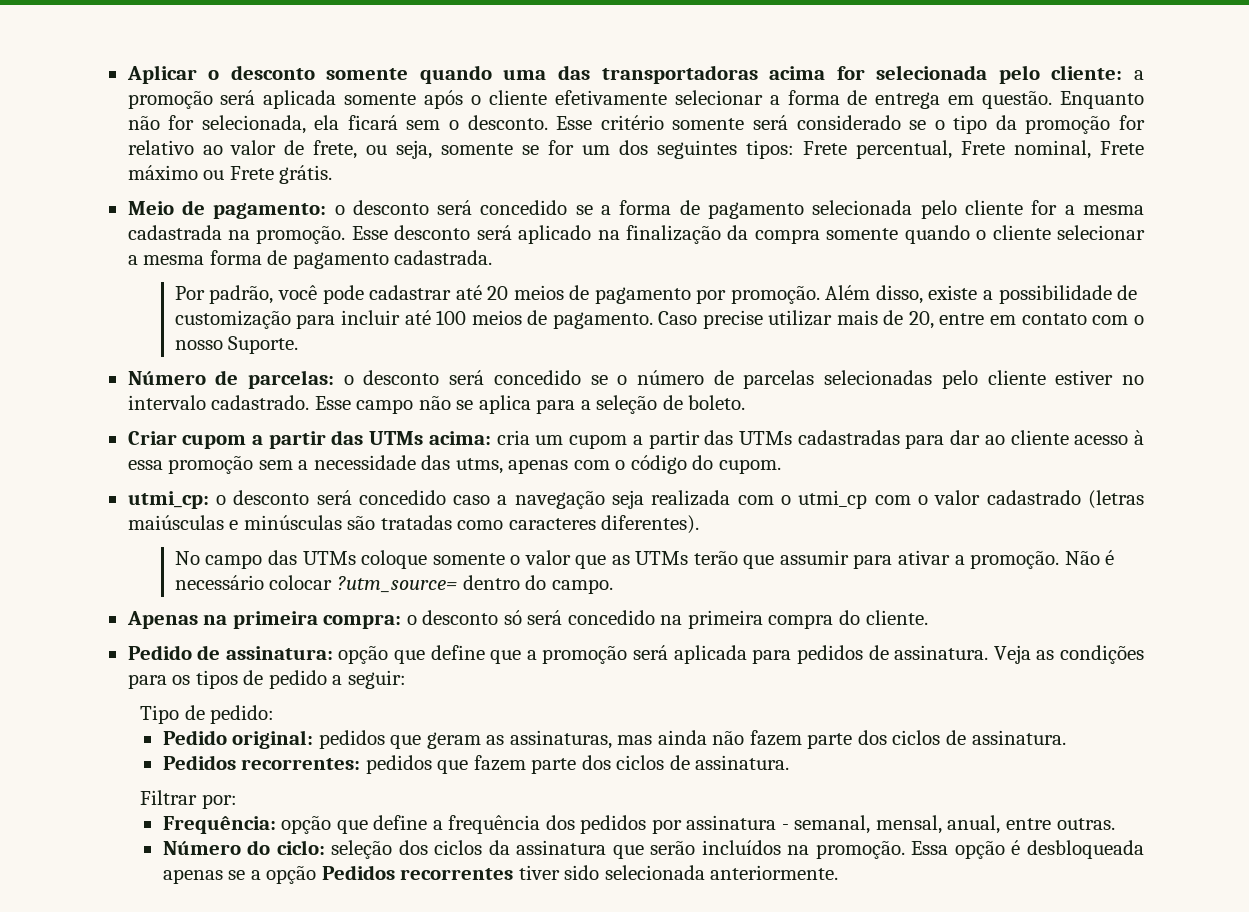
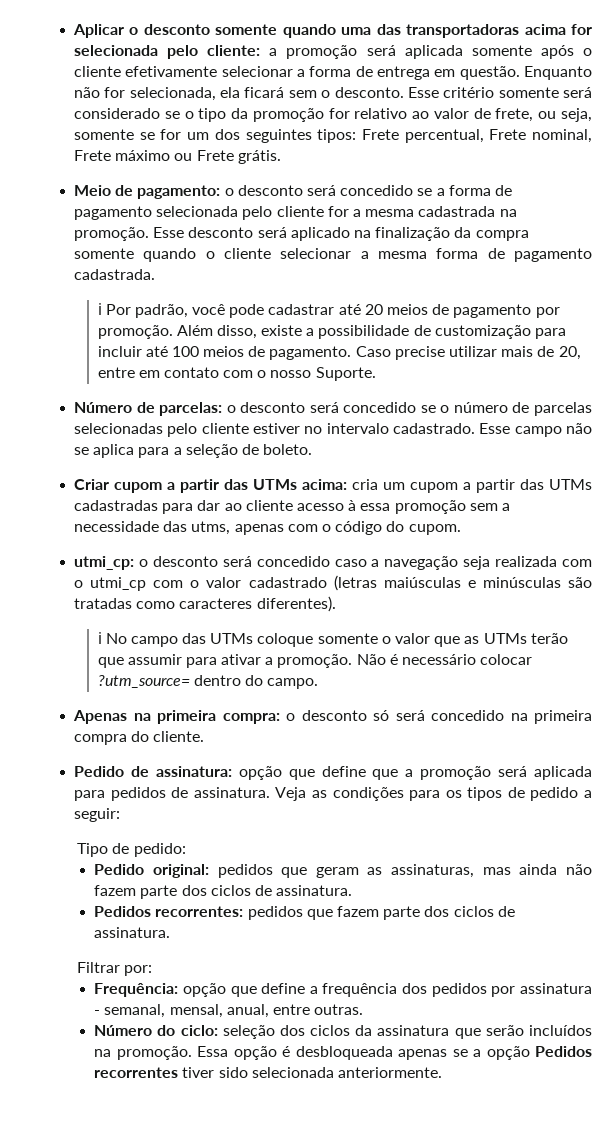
- Por padrão, você pode cadastrar até 20 meios de pagamento por promoção.
+ ℹ Por padrão, você pode cadastrar até 20 meios de pagamento por promoção.
- No campo das UTMs coloque somente o valor que as UTMs terão que assumir para ativar a promoção.
+ ℹ No campo das UTMs coloque somente o valor que as UTMs terão que assumir para ativar a promoção.

